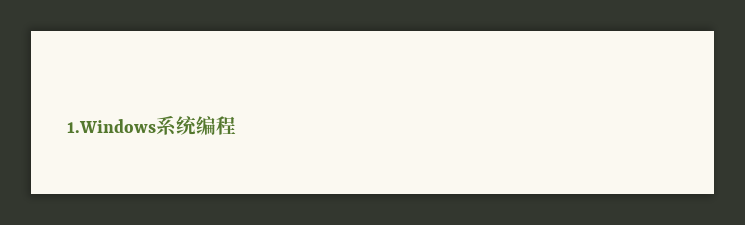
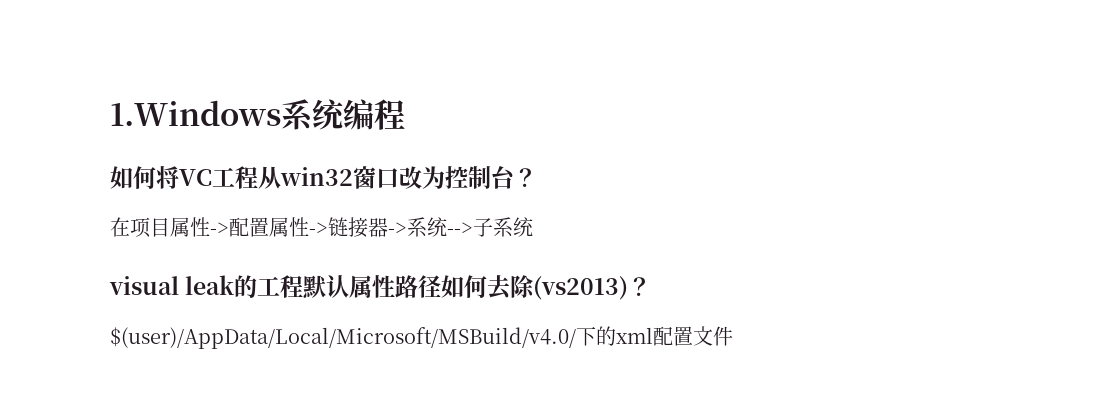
+ 如何将VC工程从win32窗口改为控制台？
+ 在项目属性->配置属性->链接器->系统-->子系统
+ visual leak的工程默认属性路径如何去除(vs2013)？
+ $(user)/AppData/Local/Microsoft/MSBuild/v4.0/下的xml配置文件

